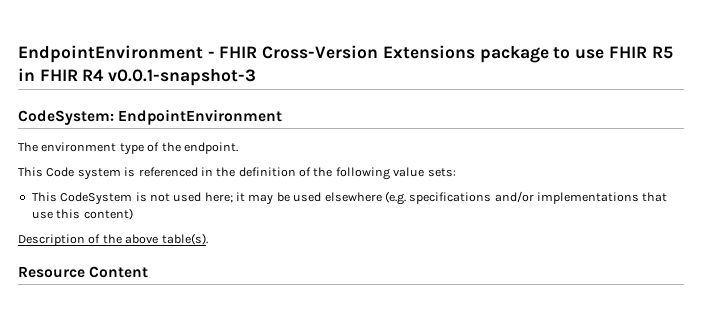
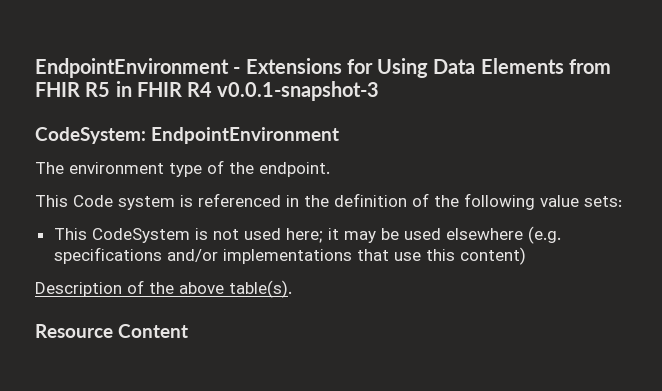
- EndpointEnvironment - FHIR Cross-Version Extensions package to use FHIR R5 in FHIR R4 v0.0.1-snapshot-3
+ EndpointEnvironment - Extensions for Using Data Elements from FHIR R5 in FHIR R4 v0.0.1-snapshot-3

